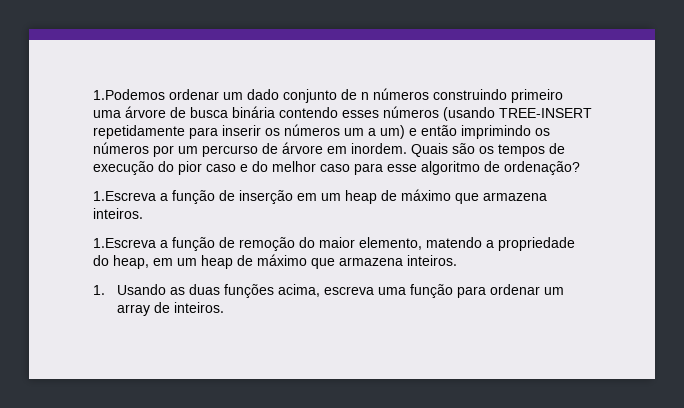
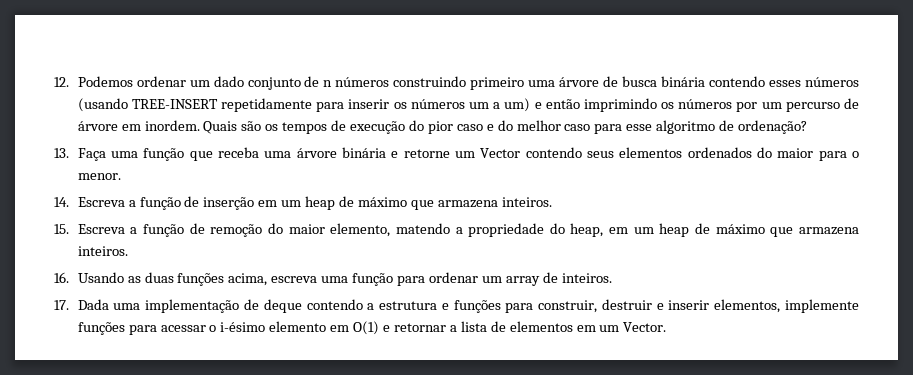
- 1.Podemos ordenar um dado conjunto de n números construindo primeiro uma árvore de busca binária contendo esses números (usando TREE-INSERT repetidamente para inserir os números um a um) e então imprimindo os números por um percurso de árvore em inordem.
+ 12. Podemos ordenar um dado conjunto de n números construindo primeiro uma árvore de busca binária contendo esses números (usando TREE-INSERT repetidamente para inserir os números um a um) e então imprimindo os números por um percurso de árvore em inordem.
- 1.Escreva a função de inserção em um heap de máximo que armazena inteiros.
+ 13. Faça uma função que receba uma árvore binária e retorne um Vector contendo seus elementos ordenados do maior para o menor.
+ 14. Escreva a função de inserção em um heap de máximo que armazena inteiros.
- 1.Escreva a função de remoção do maior elemento, matendo a propriedade do heap, em um heap de máximo que armazena inteiros.
+ 15. Escreva a função de remoção do maior elemento, matendo a propriedade do heap, em um heap de máximo que armazena inteiros.
- 1. Usando as duas funções acima, escreva uma função para ordenar um array de inteiros.
+ 16. Usando as duas funções acima, escreva uma função para ordenar um array de inteiros.
+ 17. Dada uma implementação de deque contendo a estrutura e funções para construir, destruir e inserir elementos, implemente funções para acessar o i-ésimo elemento em O(1) e retornar a lista de elementos em um Vector.

